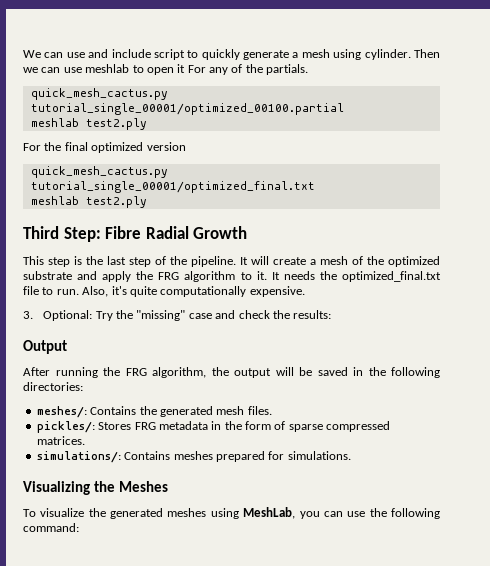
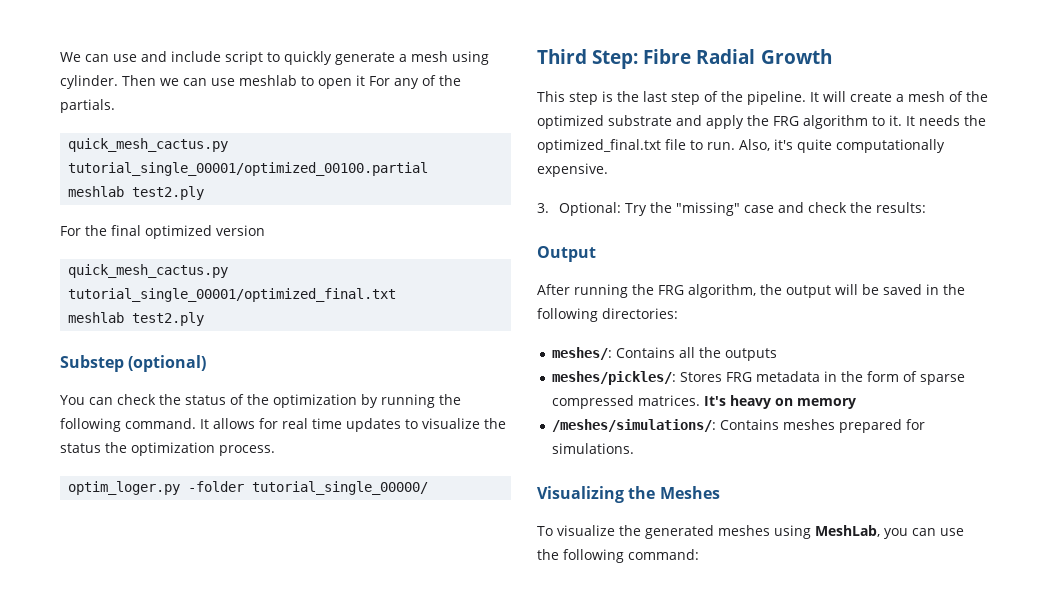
+ Substep (optional)
+ You can check the status of the optimization by running the following command. It allows for real time updates to visualize the status the optimization process.
+ optim_loger.py -folder tutorial_single_00000/
- meshes/: Contains the generated mesh files.
- pickles/: Stores FRG metadata in the form of sparse compressed matrices.
- simulations/: Contains meshes prepared for simulations.
+ meshes/: Contains all the outputs
+ meshes/pickles/: Stores FRG metadata in the form of sparse compressed matrices. It's heavy on memory
+ /meshes/simulations/: Contains meshes prepared for simulations.

